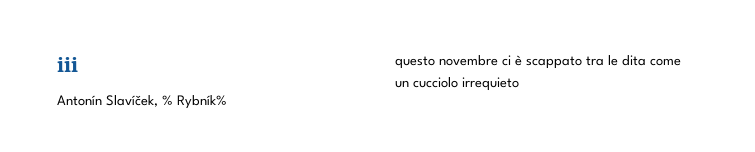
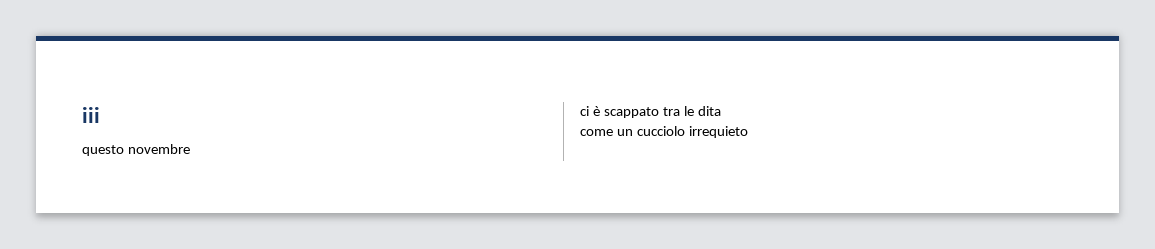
- Antonín Slavíček, % Rybník%
- questo novembre ci è scappato tra le dita come un cucciolo irrequieto
+ questo novembre
+ ci è scappato tra le dita
+ come un cucciolo irrequieto

